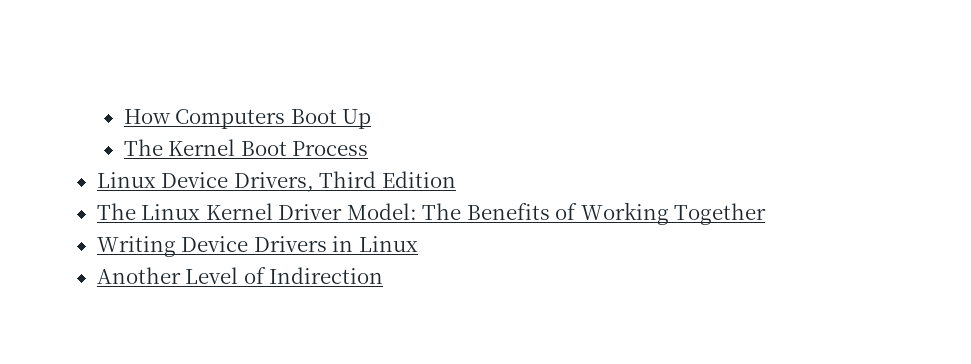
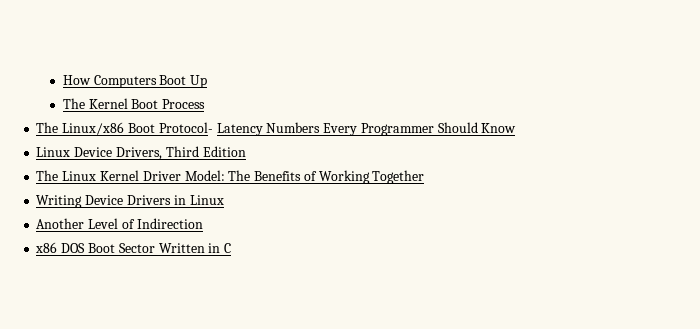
+ The Linux/x86 Boot Protocol- Latency Numbers Every Programmer Should Know
+ x86 DOS Boot Sector Written in C

